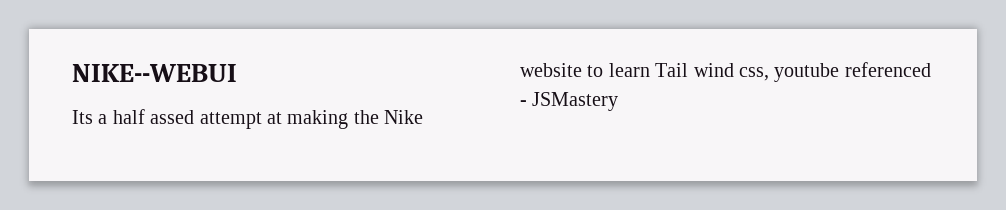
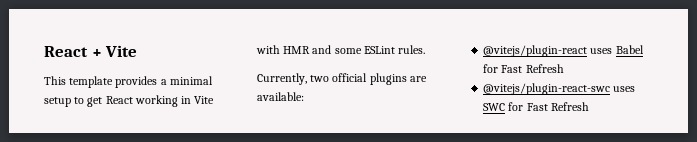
- NIKE--WEBUI
- Its a half assed attempt at making the Nike website to learn Tail wind css, youtube referenced - JSMastery
+ React + Vite
+ This template provides a minimal setup to get React working in Vite with HMR and some ESLint rules.
+ Currently, two official plugins are available:
+ @vitejs/plugin-react uses Babel for Fast Refresh
+ @vitejs/plugin-react-swc uses SWC for Fast Refresh

